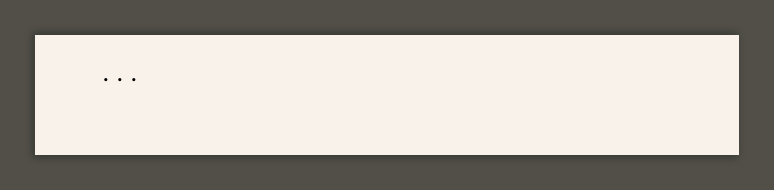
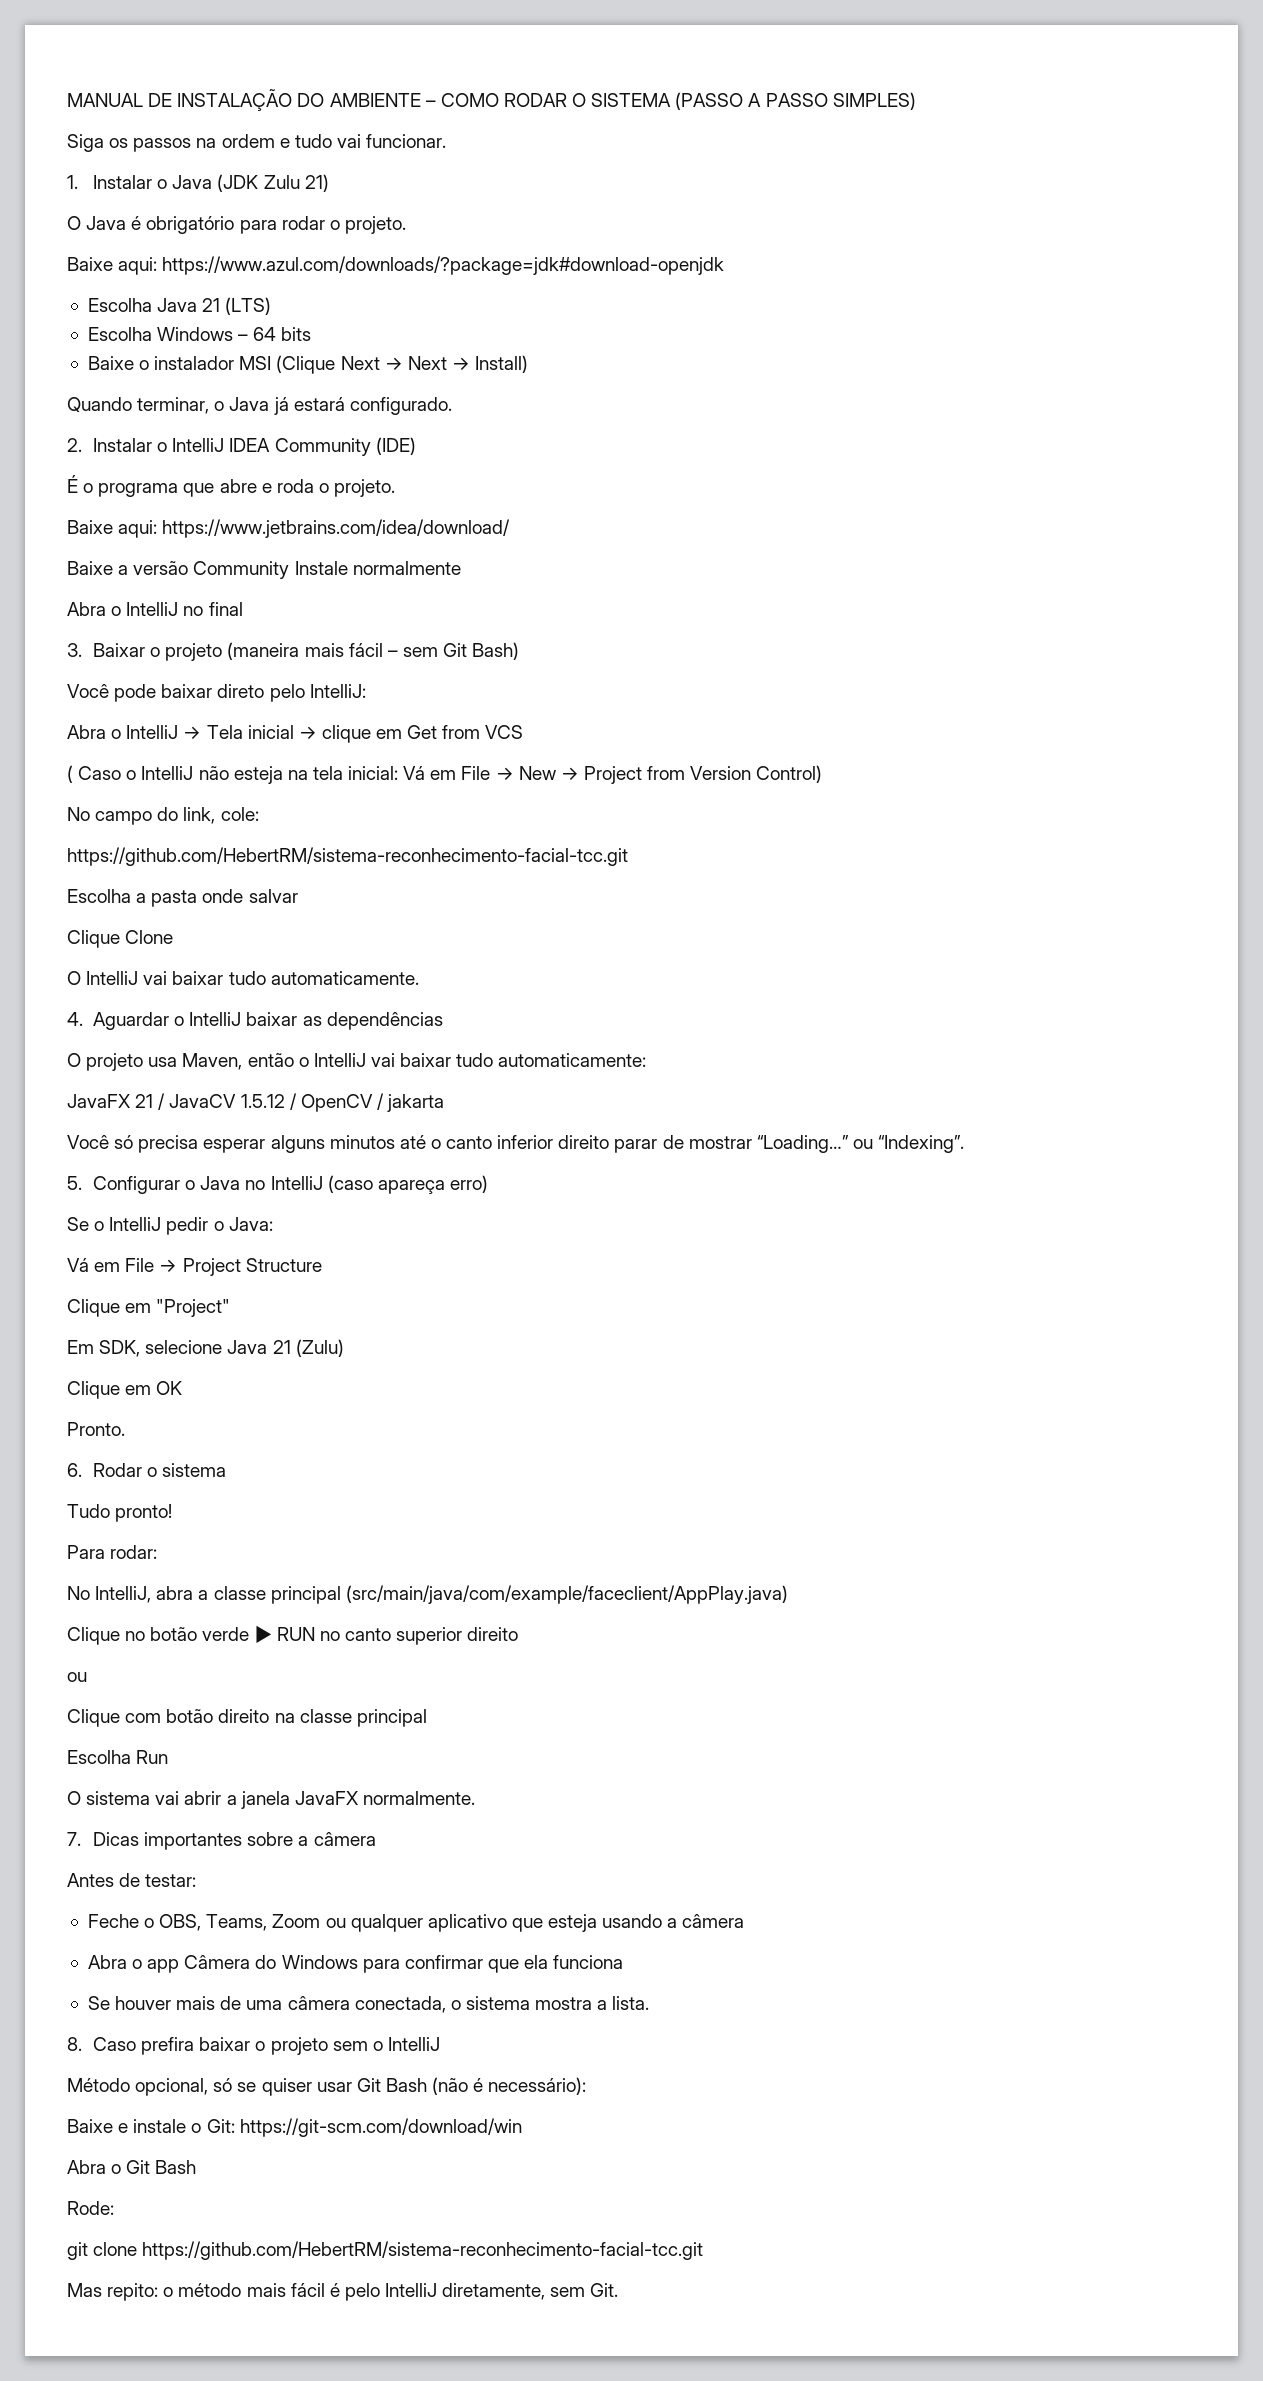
- ...
+ MANUAL DE INSTALAÇÃO DO AMBIENTE – COMO RODAR O SISTEMA (PASSO A PASSO SIMPLES)
+ Siga os passos na ordem e tudo vai funcionar.
+ 1. Instalar o Java (JDK Zulu 21)
+ O Java é obrigatório para rodar o projeto.
+ Baixe aqui: https://www.azul.com/downloads/?package=jdk#download-openjdk
+ Escolha Java 21 (LTS)
+ Escolha Windows – 64 bits
+ Baixe o instalador MSI (Clique Next → Next → Install)
+ Quando terminar, o Java já estará configurado.
+ 2. Instalar o IntelliJ IDEA Community (IDE)
+ É o programa que abre e roda o projeto.
+ Baixe aqui: https://www.jetbrains.com/idea/download/
+ Baixe a versão Community Instale normalmente
+ Abra o IntelliJ no final
+ 3. Baixar o projeto (maneira mais fácil – sem Git Bash)
+ Você pode baixar direto pelo IntelliJ:
+ Abra o IntelliJ → Tela inicial → clique em Get from VCS
+ ( Caso o IntelliJ não esteja na tela inicial: Vá em File → New → Project from Version Control)
+ No campo do link, cole:
+ https://github.com/HebertRM/sistema-reconhecimento-facial-tcc.git
+ Escolha a pasta onde salvar
+ Clique Clone
+ O IntelliJ vai baixar tudo automaticamente.
+ 4. Aguardar o IntelliJ baixar as dependências
+ O projeto usa Maven, então o IntelliJ vai baixar tudo automaticamente:
+ JavaFX 21 / JavaCV 1.5.12 / OpenCV / jakarta
+ Você só precisa esperar alguns minutos até o canto inferior direito parar de mostrar “Loading…” ou “Indexing”.
+ 5. Configurar o Java no IntelliJ (caso apareça erro)
+ Se o IntelliJ pedir o Java:
+ Vá em File → Project Structure
+ Clique em "Project"
+ Em SDK, selecione Java 21 (Zulu)
+ Clique em OK
+ Pronto.
+ 6. Rodar o sistema
+ Tudo pronto!
+ Para rodar:
+ No IntelliJ, abra a classe principal (src/main/java/com/example/faceclient/AppPlay.java)
+ Clique no botão verde ▶ RUN no canto superior direito
+ ou
+ Clique com botão direito na classe principal
+ Escolha Run
+ O sistema vai abrir a janela JavaFX normalmente.
+ 7. Dicas importantes sobre a câmera
+ Antes de testar:
+ Feche o OBS, Teams, Zoom ou qualquer aplicativo que esteja usando a câmera
+ Abra o app Câmera do Windows para confirmar que ela funciona
+ Se houver mais de uma câmera conectada, o sistema mostra a lista.
+ 8. Caso prefira baixar o projeto sem o IntelliJ
+ Método opcional, só se quiser usar Git Bash (não é necessário):
+ Baixe e instale o Git: https://git-scm.com/download/win
+ Abra o Git Bash
+ Rode:
+ git clone https://github.com/HebertRM/sistema-reconhecimento-facial-tcc.git
+ Mas repito: o método mais fácil é pelo IntelliJ diretamente, sem Git.

